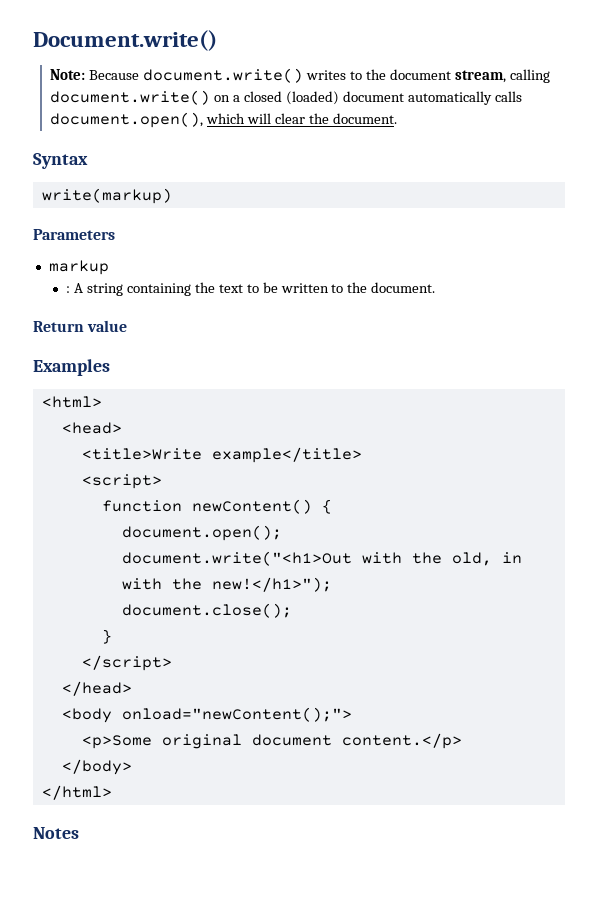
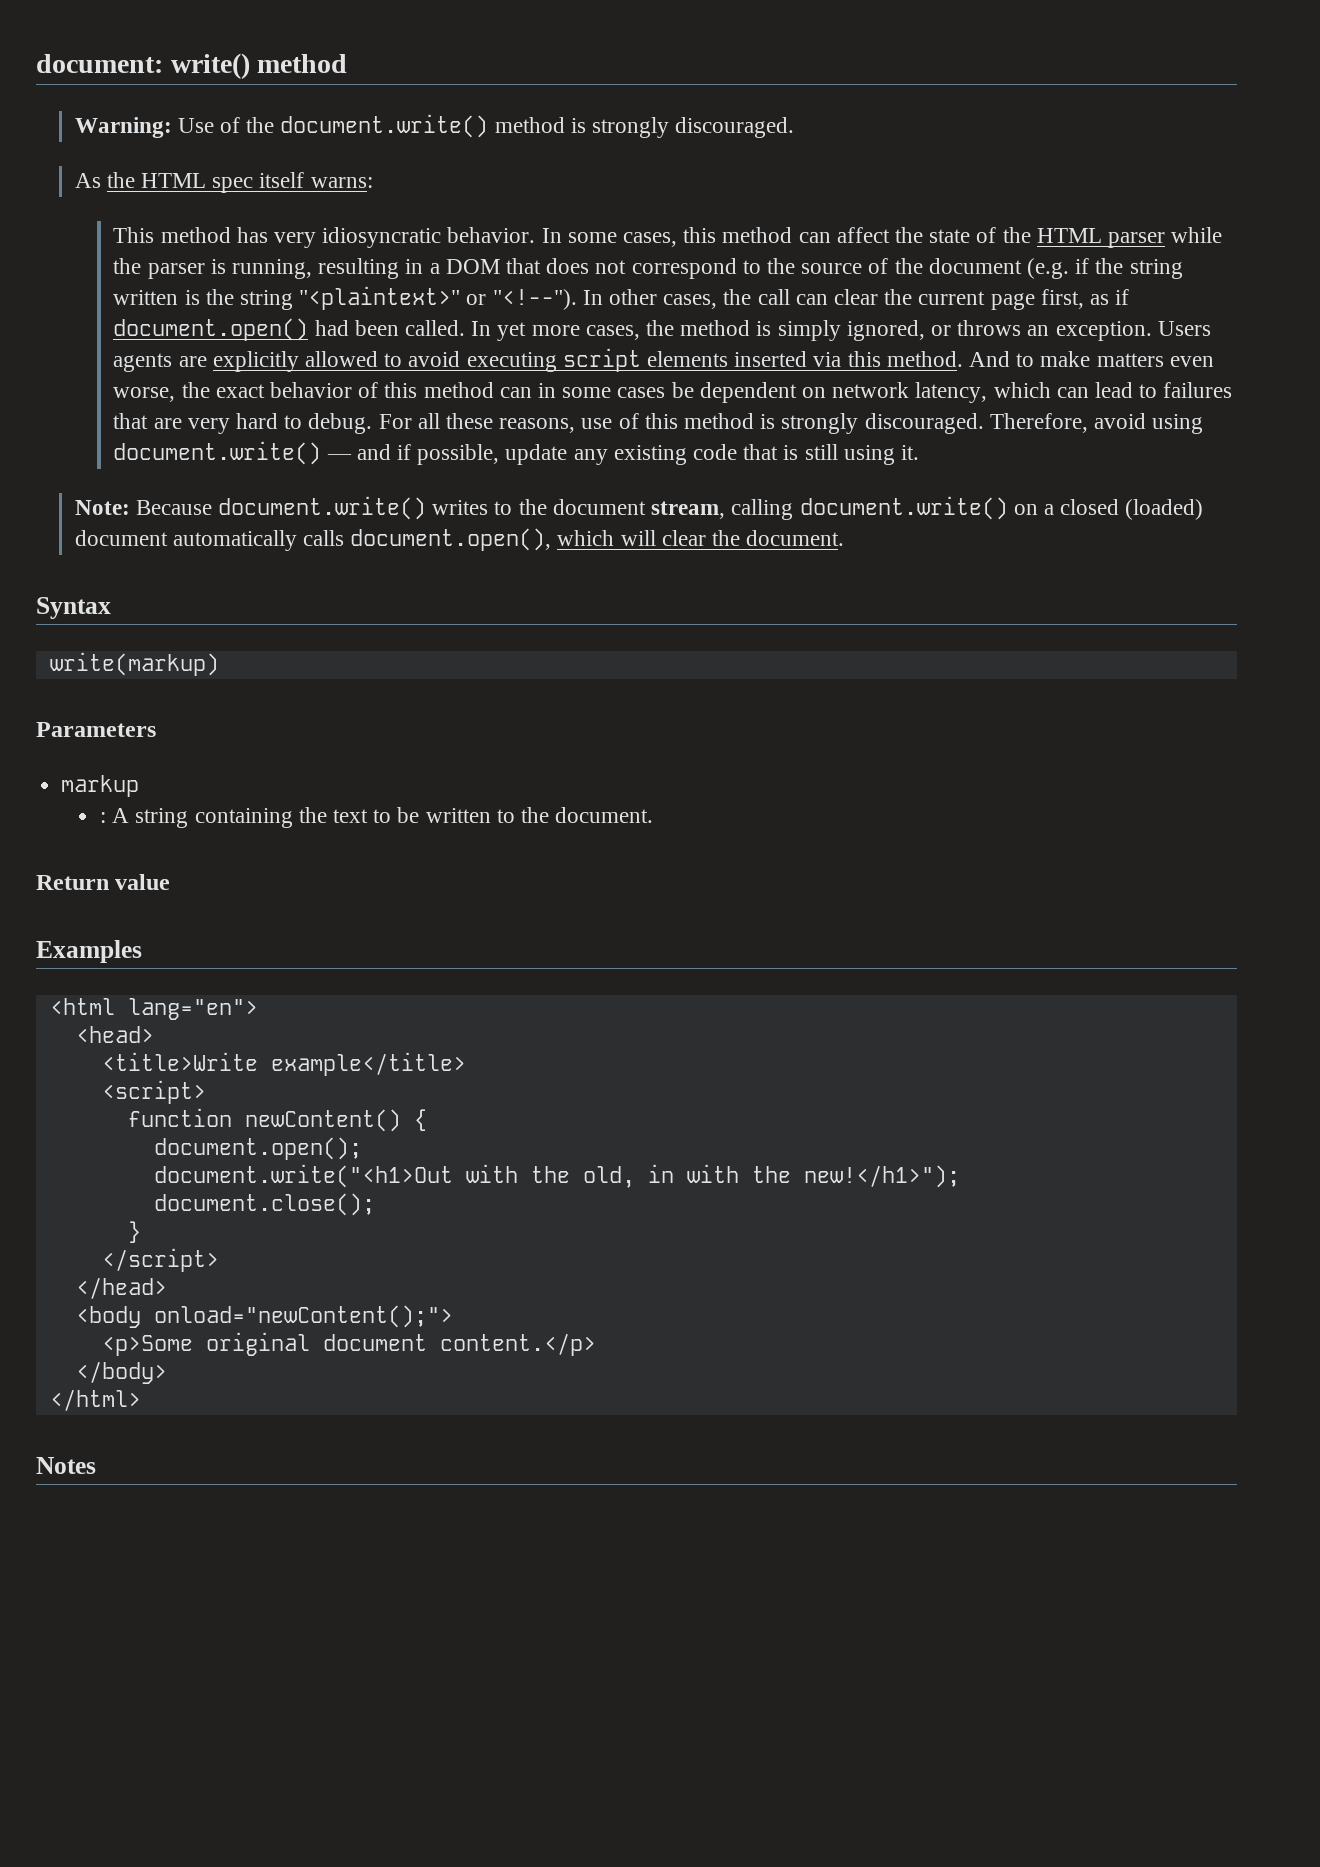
- Document.write()
+ document: write() method
+ Warning: Use of the document.write() method is strongly discouraged.
+ As the HTML spec itself warns:
+ This method has very idiosyncratic behavior. In some cases, this method can affect the state of the HTML parser while the parser is running, resulting in a DOM that does not correspond to the source of the document (e.g. if the string written is the string "<plaintext>" or "<!--"). In other cases, the call can clear the current page first, as if document.open() had been called. In yet more cases, the method is simply ignored, or throws an exception. Users agents are explicitly allowed to avoid executing script elements inserted via this method. And to make matters even worse, the exact behavior of this method can in some cases be dependent on network latency, which can lead to failures that are very hard to debug. For all these reasons, use of this method is strongly discouraged. Therefore, avoid using document.write() — and if possible, update any existing code that is still using it.
- <html>
+ <html lang="en">

